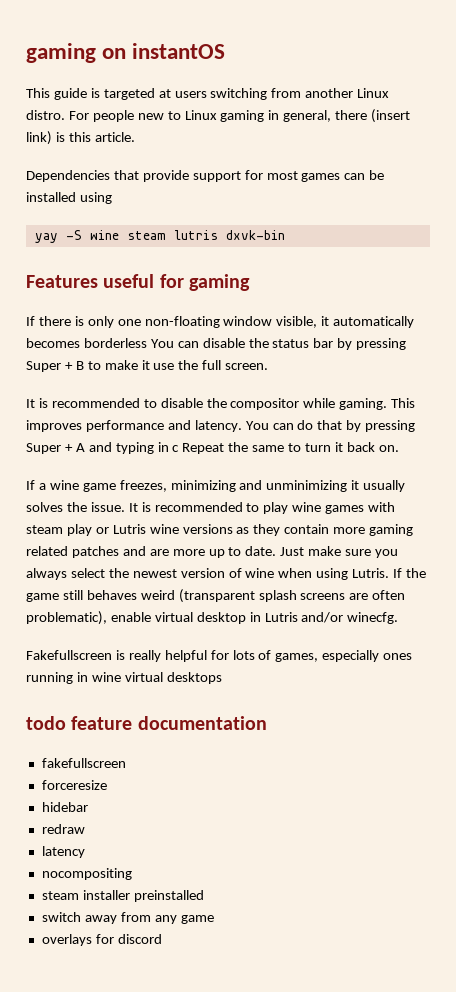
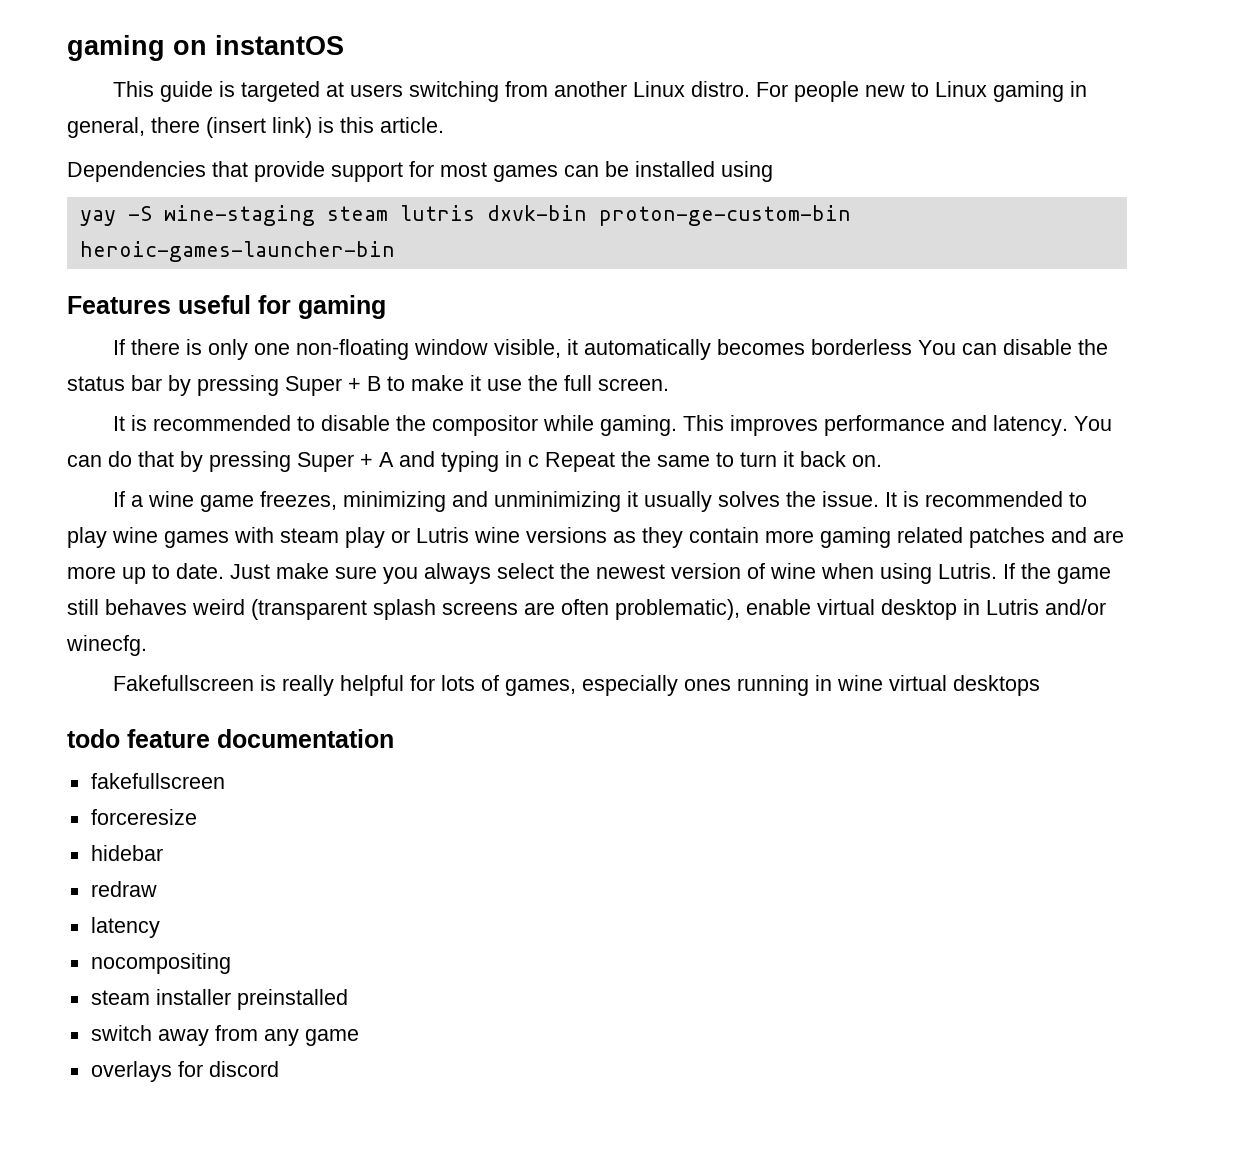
- yay -S wine steam lutris dxvk-bin
+ yay -S wine-staging steam lutris dxvk-bin proton-ge-custom-bin heroic-games-launcher-bin

